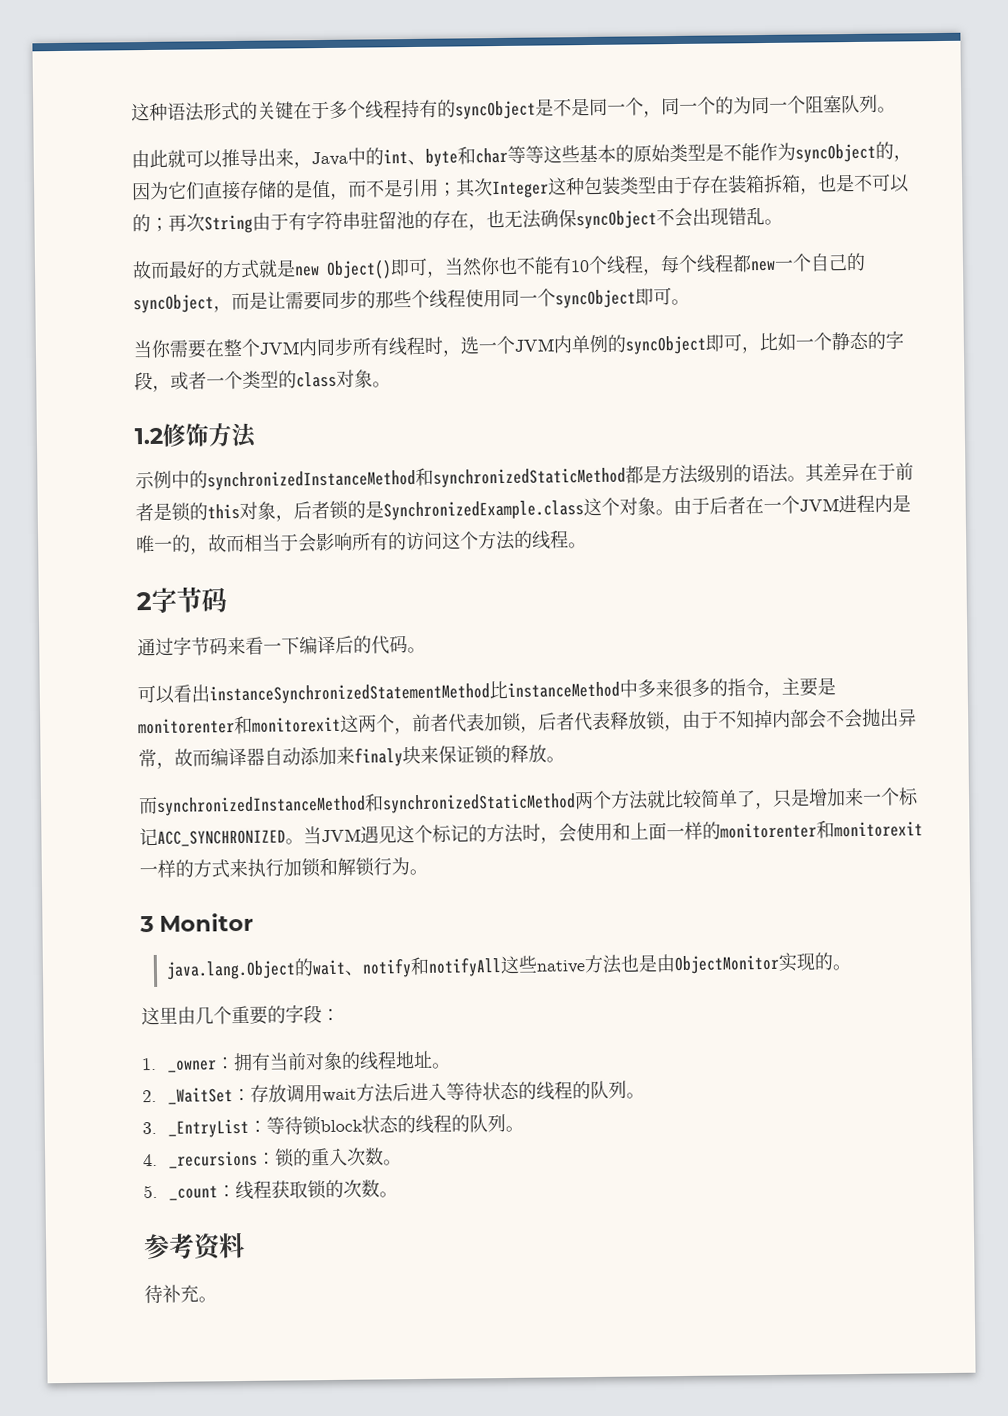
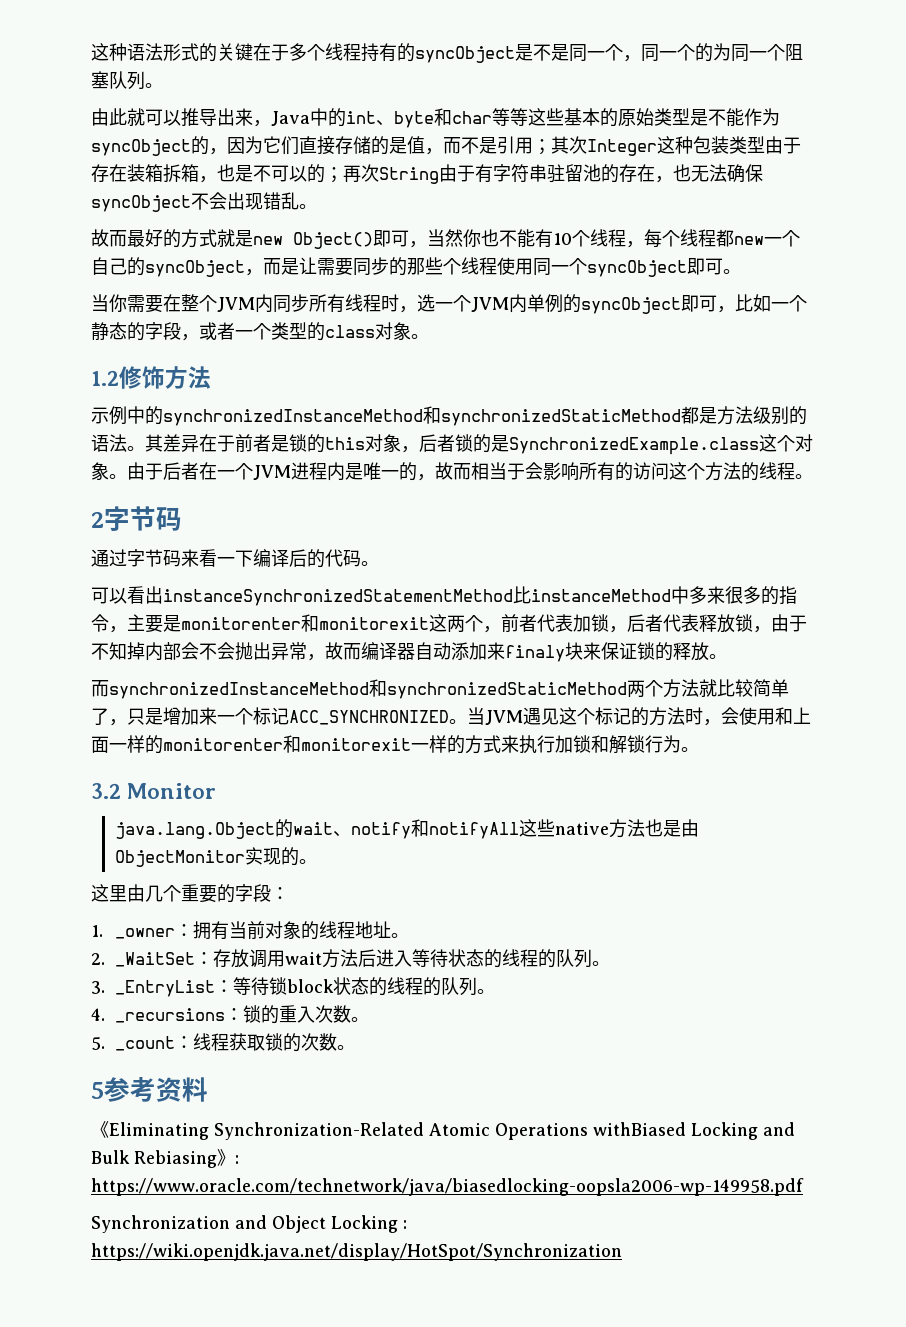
- 3 Monitor
+ 3.2 Monitor
- 参考资料
+ 5参考资料
- 待补充。
+ 《Eliminating Synchronization-Related Atomic Operations withBiased Locking and Bulk Rebiasing》: https://www.oracle.com/technetwork/java/biasedlocking-oopsla2006-wp-149958.pdf
+ Synchronization and Object Locking : https://wiki.openjdk.java.net/display/HotSpot/Synchronization

